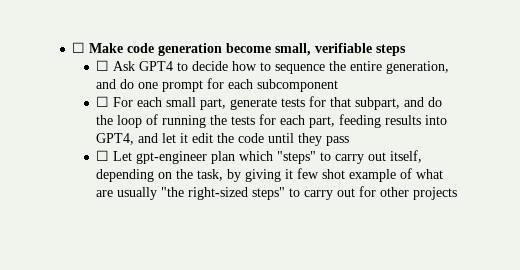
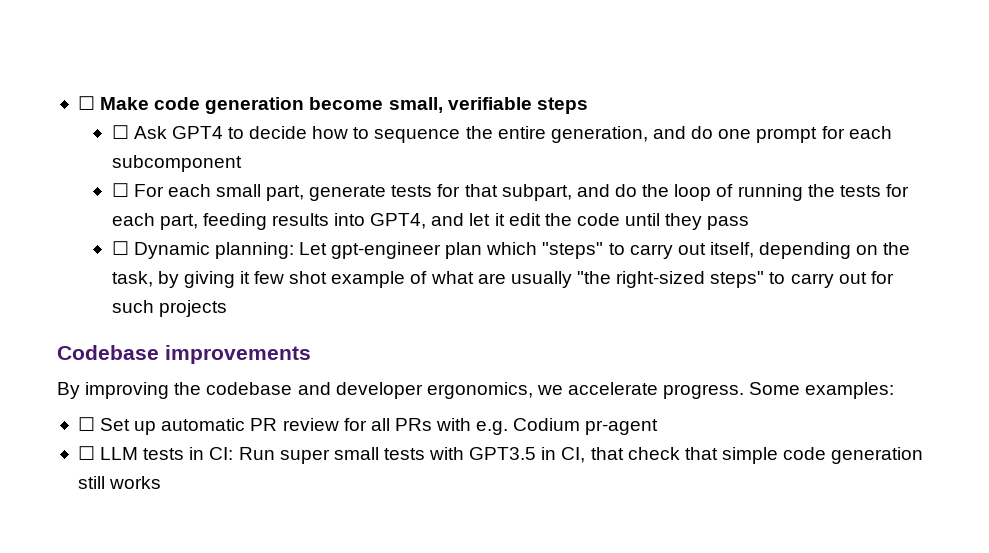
- ☐ Let gpt-engineer plan which "steps" to carry out itself, depending on the task, by giving it few shot example of what are usually "the right-sized steps" to carry out for other projects
+ ☐ Dynamic planning: Let gpt-engineer plan which "steps" to carry out itself, depending on the task, by giving it few shot example of what are usually "the right-sized steps" to carry out for such projects
+ Codebase improvements
+ By improving the codebase and developer ergonomics, we accelerate progress. Some examples:
+ ☐ Set up automatic PR review for all PRs with e.g. Codium pr-agent
+ ☐ LLM tests in CI: Run super small tests with GPT3.5 in CI, that check that simple code generation still works

